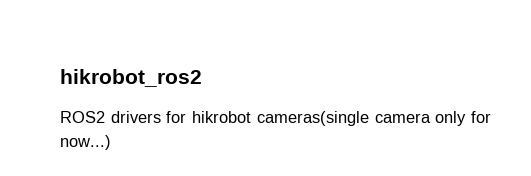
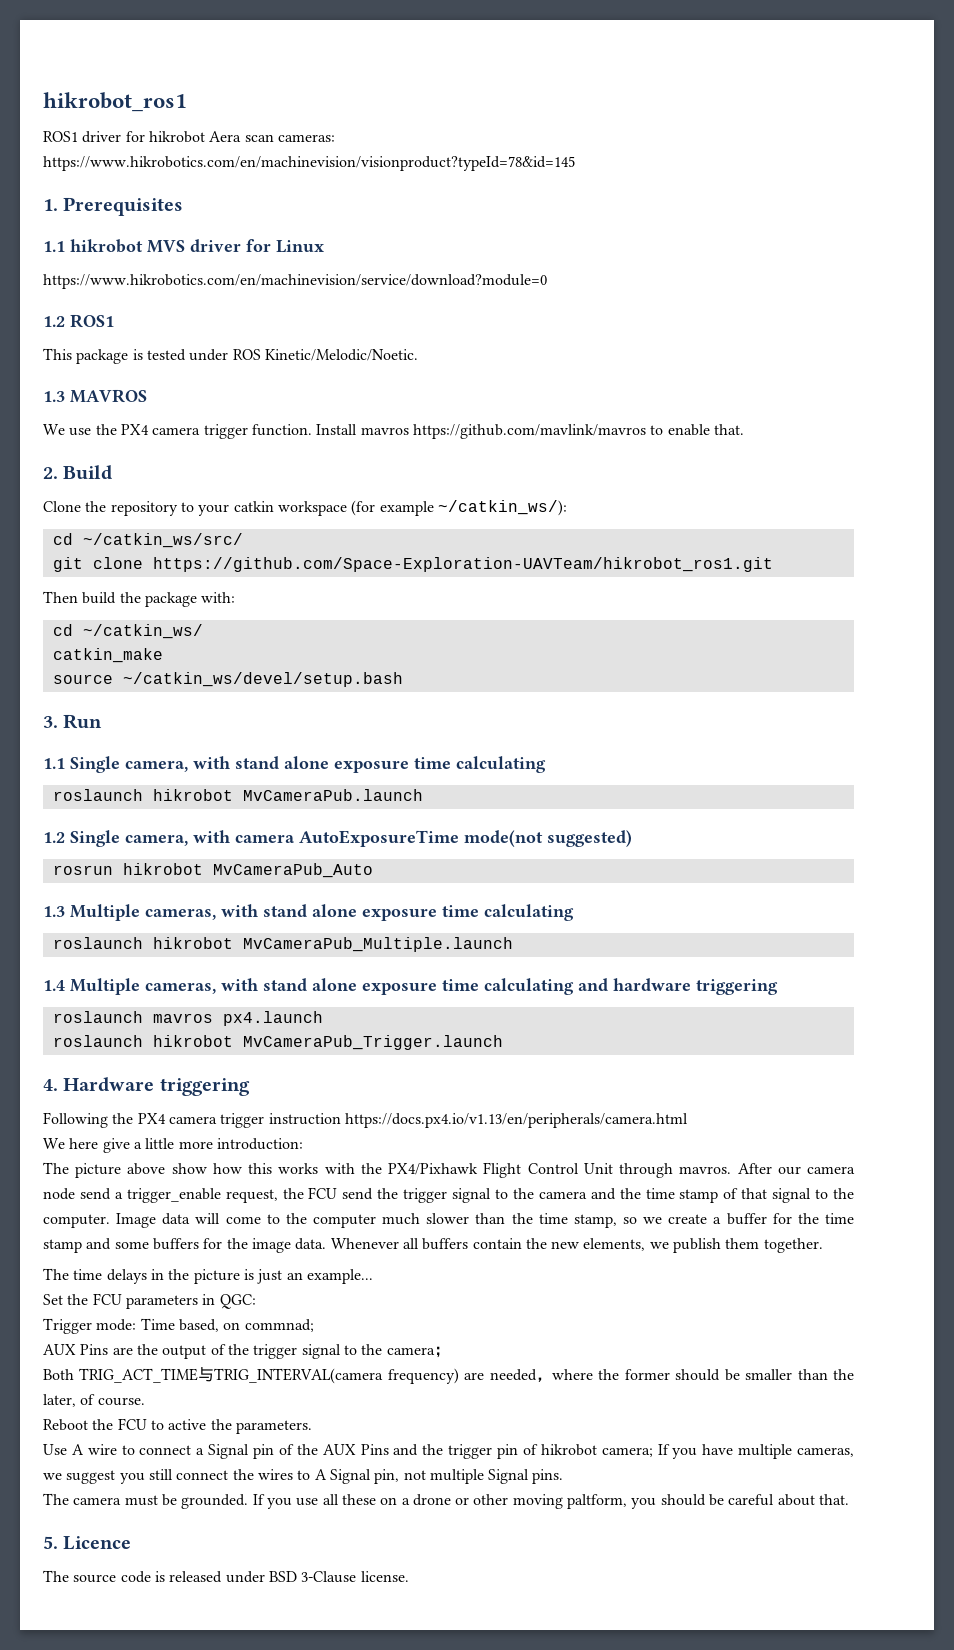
- hikrobot_ros2
- ROS2 drivers for hikrobot cameras(single camera only for now...)
+ hikrobot_ros1
+ ROS1 driver for hikrobot Aera scan cameras: https://www.hikrobotics.com/en/machinevision/visionproduct?typeId=78&id=145
+ 1. Prerequisites
+ 1.1 hikrobot MVS driver for Linux
+ https://www.hikrobotics.com/en/machinevision/service/download?module=0
+ 1.2 ROS1
+ This package is tested under ROS Kinetic/Melodic/Noetic.
+ 1.3 MAVROS
+ We use the PX4 camera trigger function. Install mavros https://github.com/mavlink/mavros to enable that.
+ 2. Build
+ Clone the repository to your catkin workspace (for example ~/catkin_ws/):
+ cd ~/catkin_ws/src/
+ git clone https://github.com/Space-Exploration-UAVTeam/hikrobot_ros1.git
+ Then build the package with:
+ cd ~/catkin_ws/
+ catkin_make
+ source ~/catkin_ws/devel/setup.bash
+ 3. Run
+ 1.1 Single camera, with stand alone exposure time calculating
+ roslaunch hikrobot MvCameraPub.launch
+ 1.2 Single camera, with camera AutoExposureTime mode(not suggested)
+ rosrun hikrobot MvCameraPub_Auto
+ 1.3 Multiple cameras, with stand alone exposure time calculating
+ roslaunch hikrobot MvCameraPub_Multiple.launch
+ 1.4 Multiple cameras, with stand alone exposure time calculating and hardware triggering
+ roslaunch mavros px4.launch
+ roslaunch hikrobot MvCameraPub_Trigger.launch
+ 4. Hardware triggering
+ Following the PX4 camera trigger instruction https://docs.px4.io/v1.13/en/peripherals/camera.html
+ We here give a little more introduction:
+ The picture above show how this works with the PX4/Pixhawk Flight Control Unit through mavros. After our camera node send a trigger_enable request, the FCU send the trigger signal to the camera and the time stamp of that signal to the computer. Image data will come to the computer much slower than the time stamp, so we create a buffer for the time stamp and some buffers for the image data. Whenever all buffers contain the new elements, we publish them together.
+ The time delays in the picture is just an example...
+ Set the FCU parameters in QGC:
+ Trigger mode: Time based, on commnad;
+ AUX Pins are the output of the trigger signal to the camera；
+ Both TRIG_ACT_TIME与TRIG_INTERVAL(camera frequency) are needed，where the former should be smaller than the later, of course.
+ Reboot the FCU to active the parameters.
+ Use A wire to connect a Signal pin of the AUX Pins and the trigger pin of hikrobot camera; If you have multiple cameras, we suggest you still connect the wires to A Signal pin, not multiple Signal pins.
+ The camera must be grounded. If you use all these on a drone or other moving paltform, you should be careful about that.
+ 5. Licence
+ The source code is released under BSD 3-Clause license.

